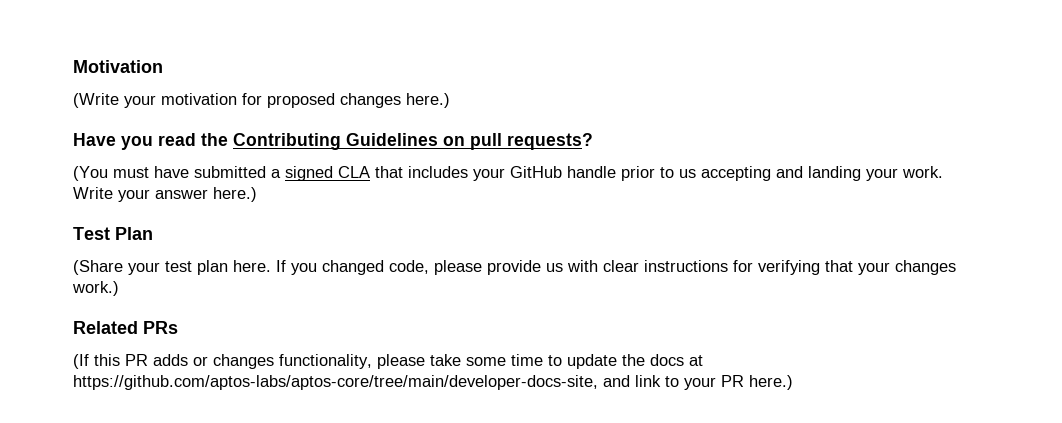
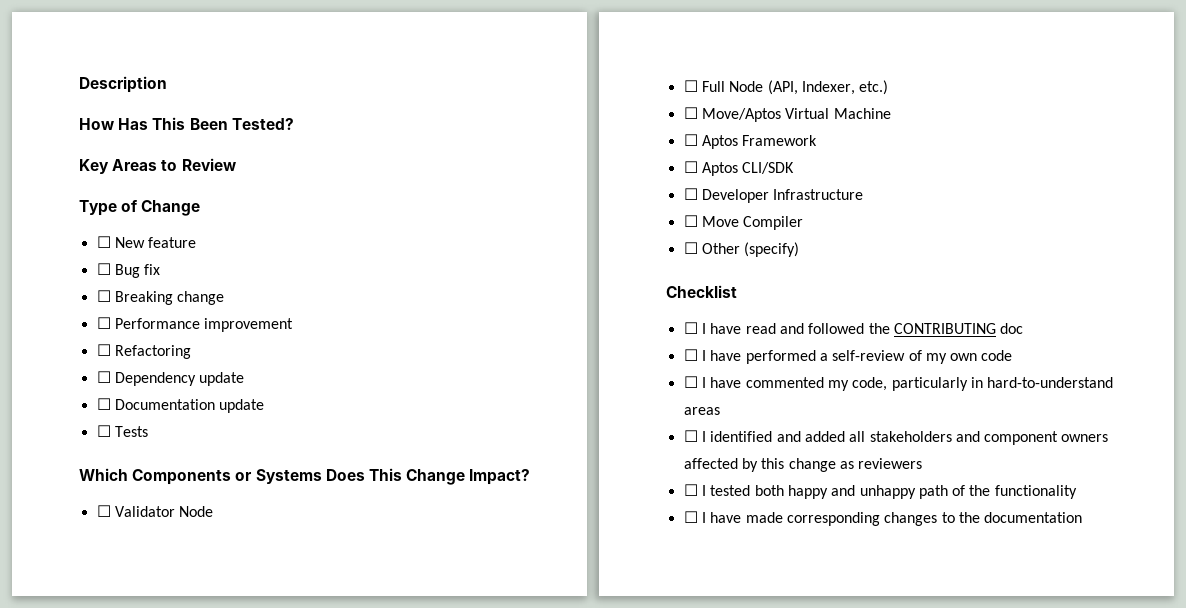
- Motivation
- (Write your motivation for proposed changes here.)
- Have you read the Contributing Guidelines on pull requests?
- (You must have submitted a signed CLA that includes your GitHub handle prior to us accepting and landing your work. Write your answer here.)
- Test Plan
- (Share your test plan here. If you changed code, please provide us with clear instructions for verifying that your changes work.)
- Related PRs
- (If this PR adds or changes functionality, please take some time to update the docs at https://github.com/aptos-labs/aptos-core/tree/main/developer-docs-site, and link to your PR here.)
+ Description
+ How Has This Been Tested?
+ Key Areas to Review
+ Type of Change
+ ☐ New feature
+ ☐ Bug fix
+ ☐ Breaking change
+ ☐ Performance improvement
+ ☐ Refactoring
+ ☐ Dependency update
+ ☐ Documentation update
+ ☐ Tests
+ Which Components or Systems Does This Change Impact?
+ ☐ Validator Node
+ ☐ Full Node (API, Indexer, etc.)
+ ☐ Move/Aptos Virtual Machine
+ ☐ Aptos Framework
+ ☐ Aptos CLI/SDK
+ ☐ Developer Infrastructure
+ ☐ Move Compiler
+ ☐ Other (specify)
+ Checklist
+ ☐ I have read and followed the CONTRIBUTING doc
+ ☐ I have performed a self-review of my own code
+ ☐ I have commented my code, particularly in hard-to-understand areas
+ ☐ I identified and added all stakeholders and component owners affected by this change as reviewers
+ ☐ I tested both happy and unhappy path of the functionality
+ ☐ I have made corresponding changes to the documentation

